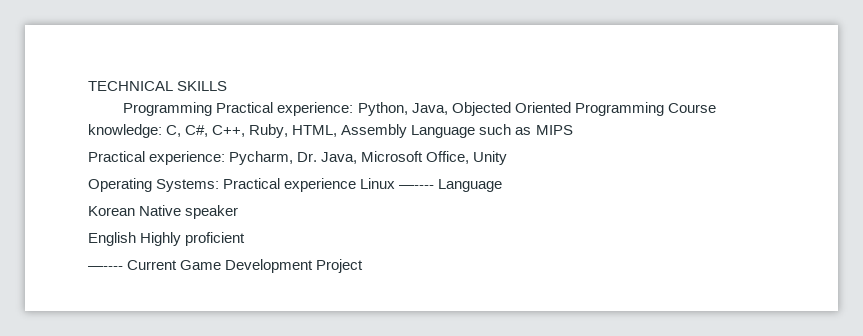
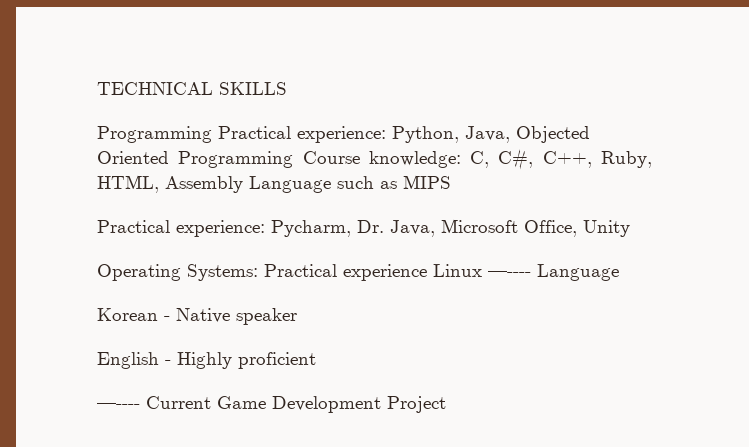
- Korean Native speaker
+ Korean - Native speaker
- English Highly proficient
+ English - Highly proficient

